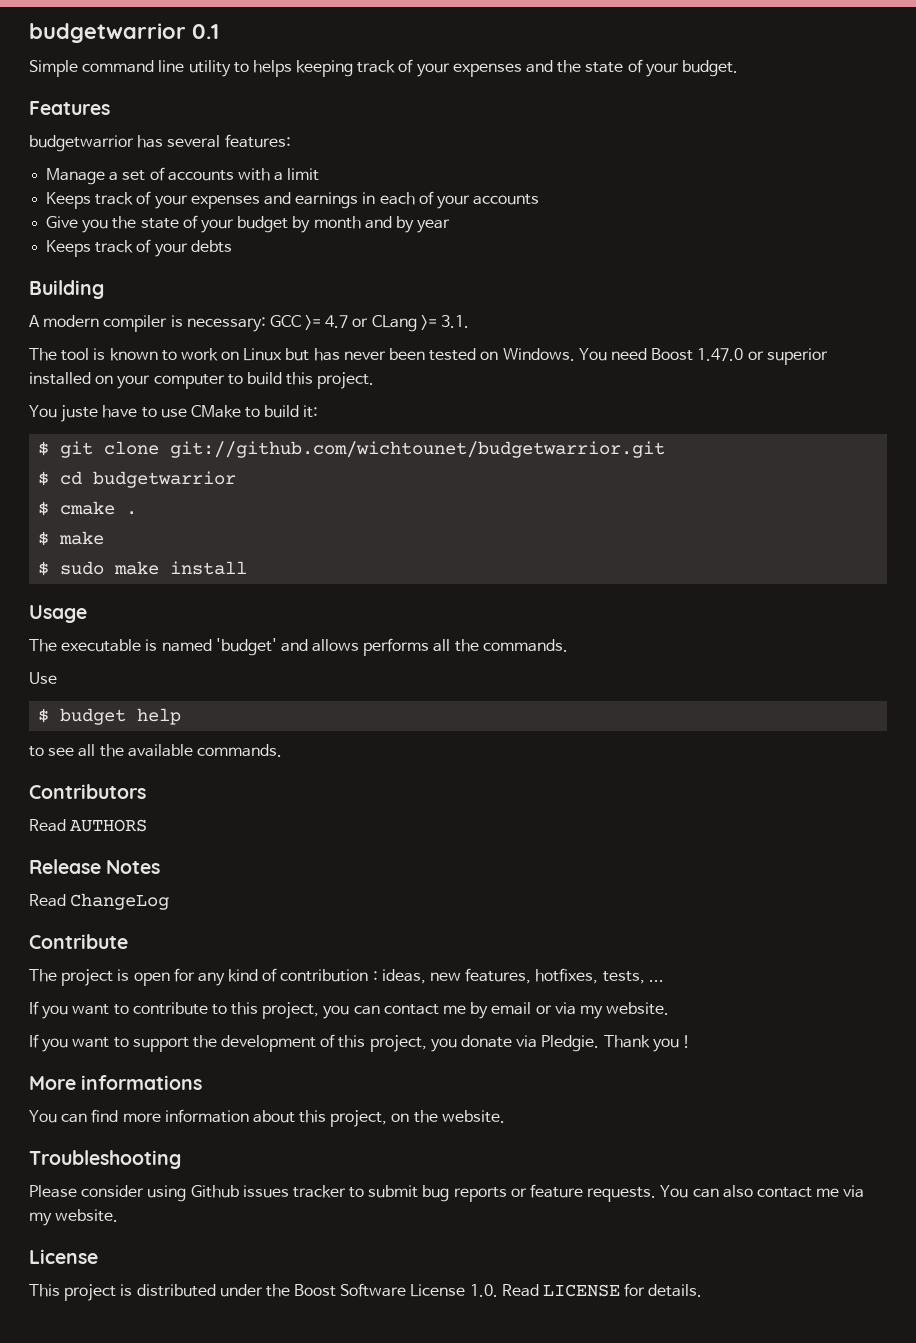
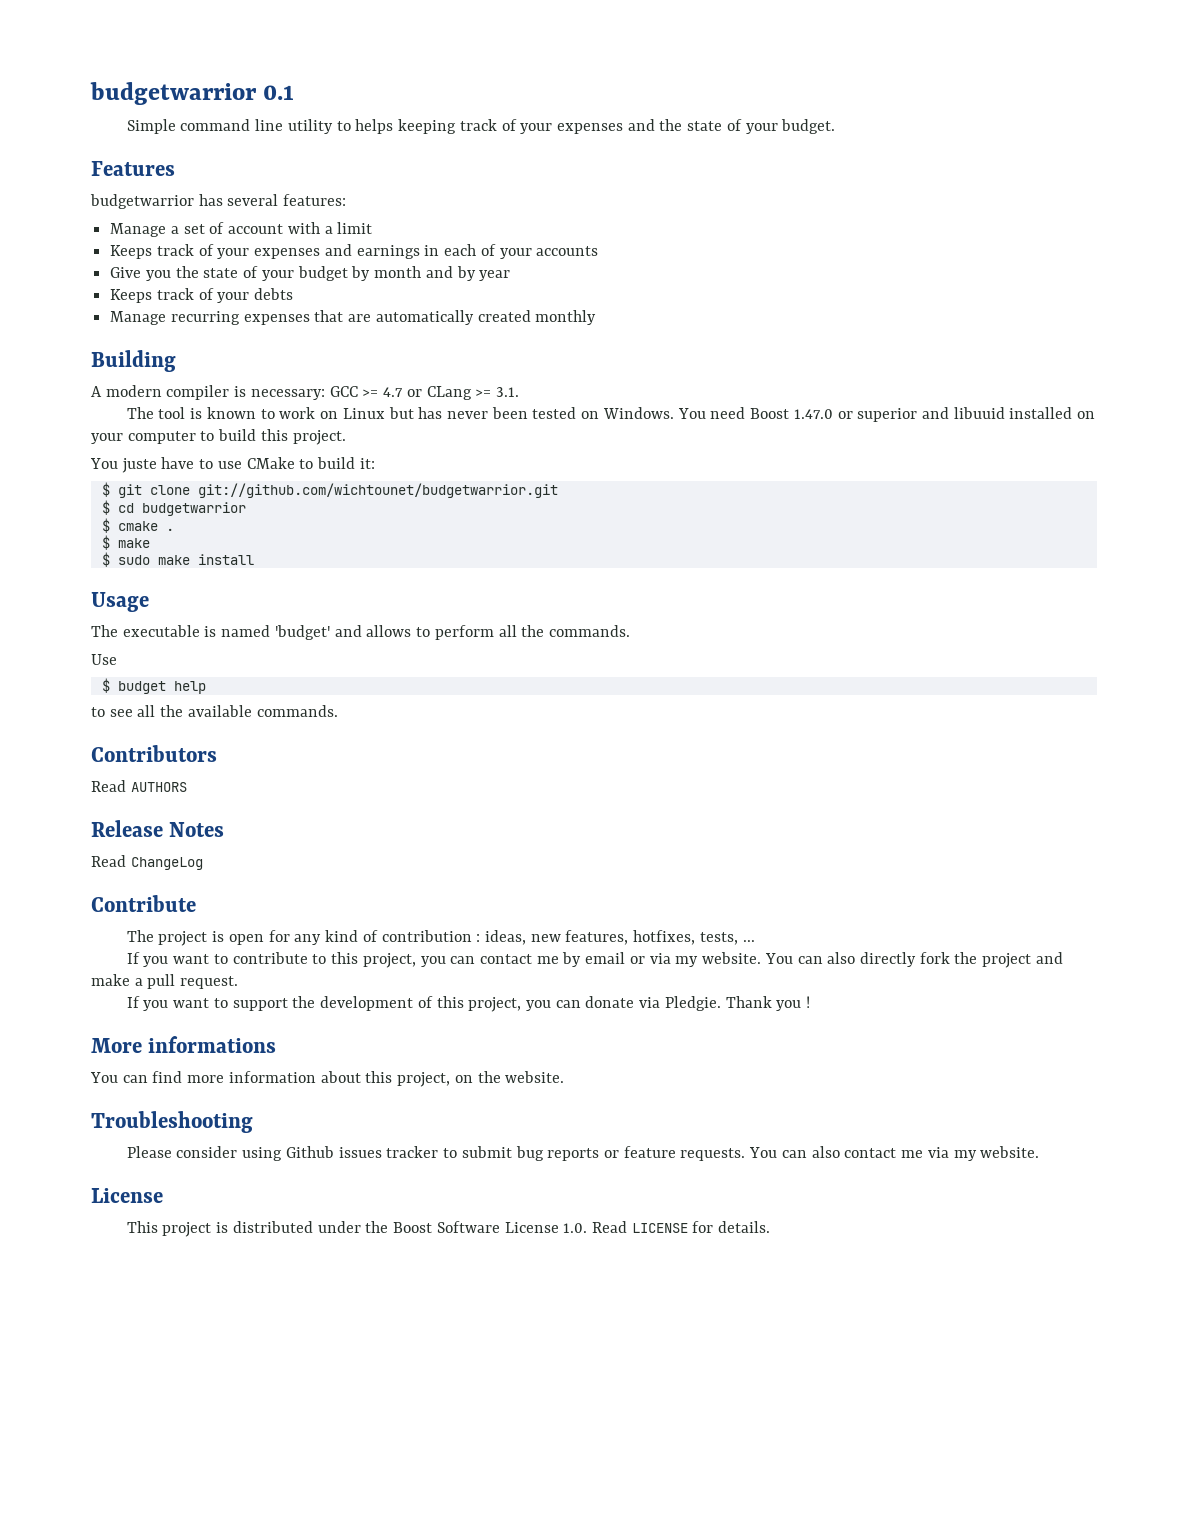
- Manage a set of accounts with a limit
+ Manage a set of account with a limit
+ Manage recurring expenses that are automatically created monthly
- You need Boost 1.47.0 or superior installed on your computer to build this project.
+ You need Boost 1.47.0 or superior and libuuid installed on your computer to build this project.
- The executable is named 'budget' and allows performs all the commands.
+ The executable is named 'budget' and allows to perform all the commands.
+ You can also directly fork the project and make a pull request.
- If you want to support the development of this project, you donate via Pledgie.
+ If you want to support the development of this project, you can donate via Pledgie.

